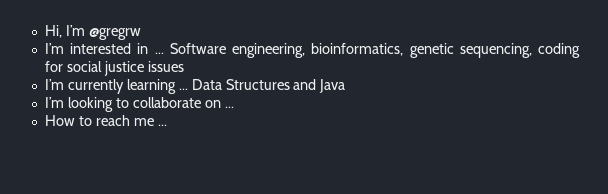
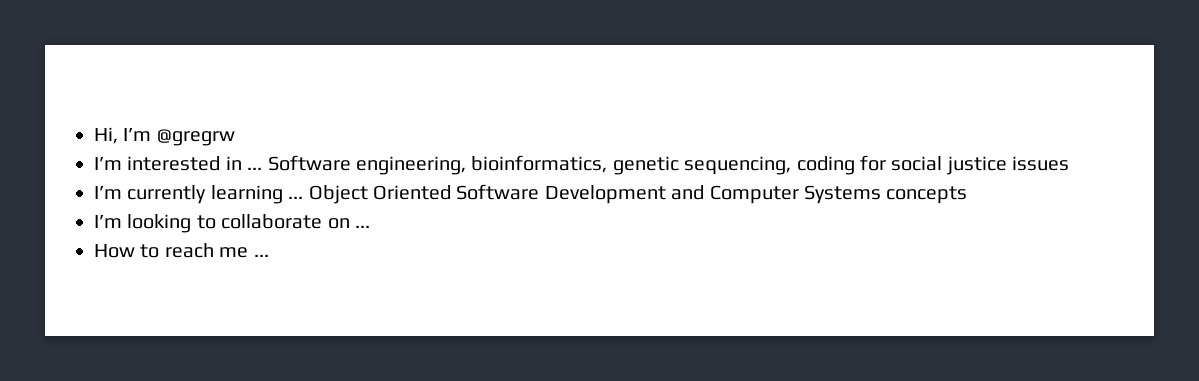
- Data Structures and Java
+ Object Oriented Software Development and Computer Systems concepts

